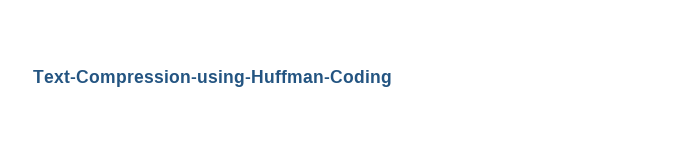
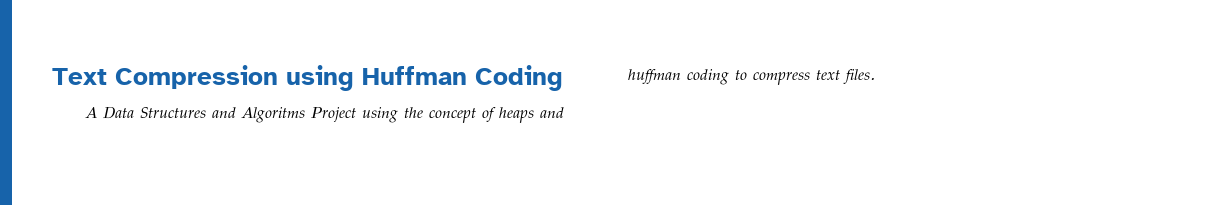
- Text-Compression-using-Huffman-Coding
+ Text Compression using Huffman Coding
+ A Data Structures and Algoritms Project using the concept of heaps and huffman coding to compress text files.

